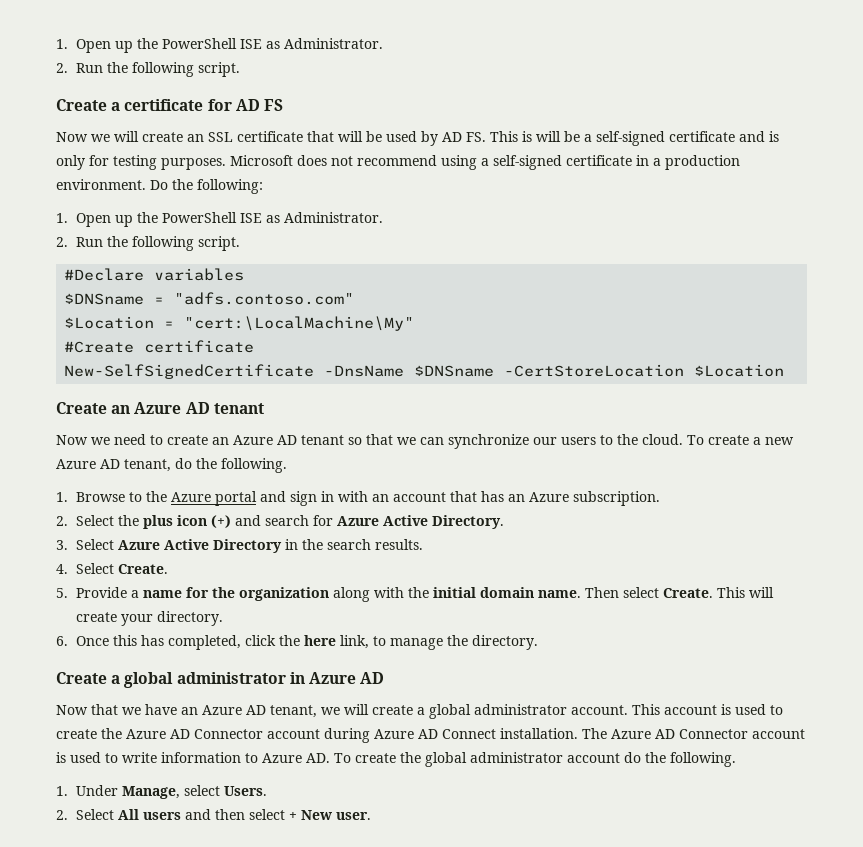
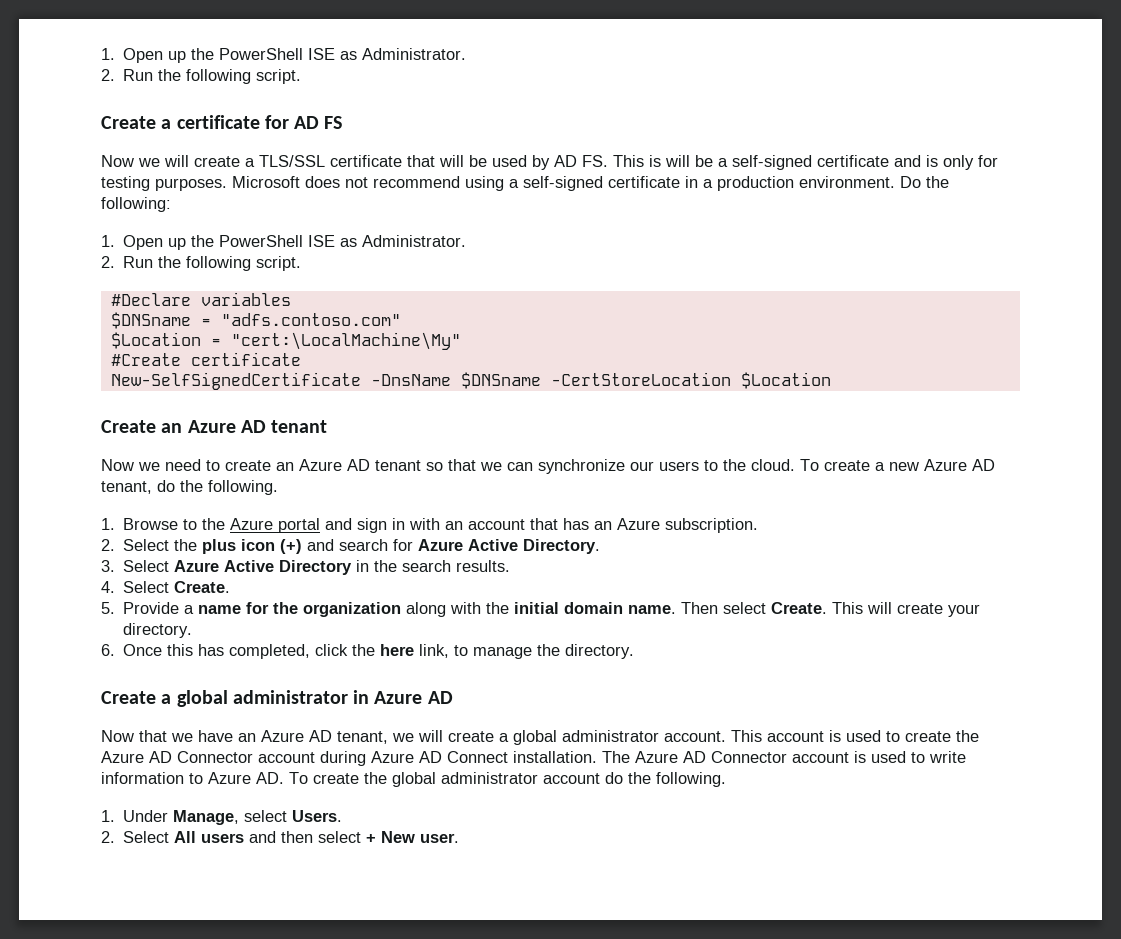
- Now we will create an SSL certificate that will be used by AD FS. This is will be a self-signed certificate and is only for testing purposes.
+ Now we will create a TLS/SSL certificate that will be used by AD FS. This is will be a self-signed certificate and is only for testing purposes.

